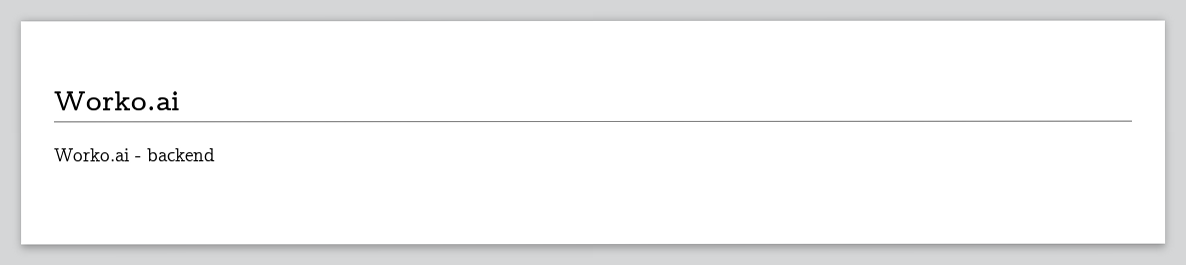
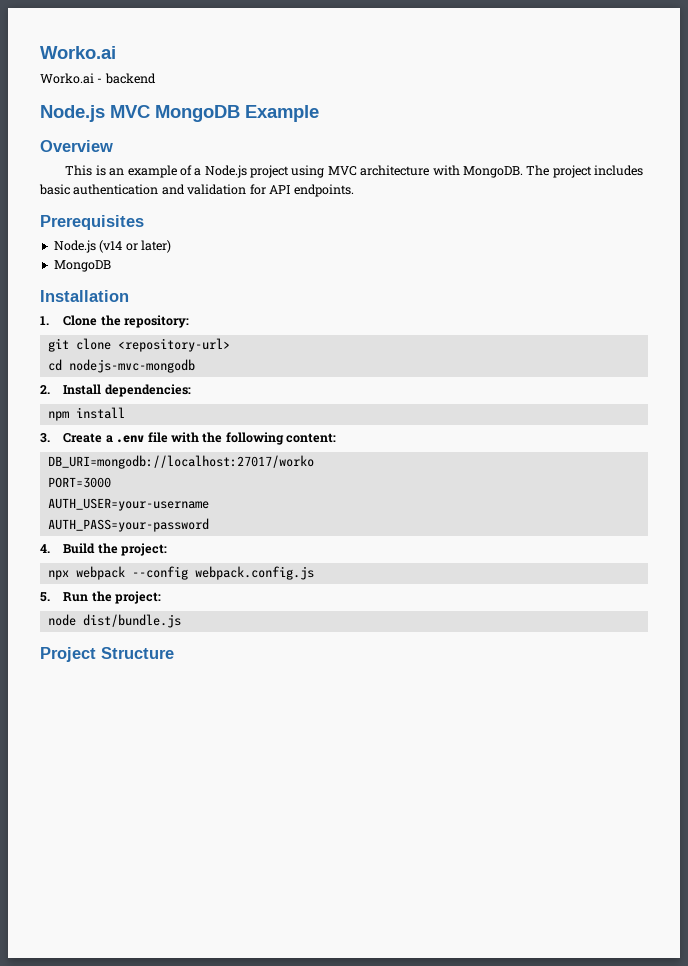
+ Node.js MVC MongoDB Example
+ Overview
+ This is an example of a Node.js project using MVC architecture with MongoDB. The project includes basic authentication and validation for API endpoints.
+ Prerequisites
+ Node.js (v14 or later)
+ MongoDB
+ Installation
+ 1. Clone the repository:
+ git clone <repository-url>
+ cd nodejs-mvc-mongodb
+ 2. Install dependencies:
+ npm install
+ 3. Create a .env file with the following content:
+ DB_URI=mongodb://localhost:27017/worko
+ PORT=3000
+ AUTH_USER=your-username
+ AUTH_PASS=your-password
+ 4. Build the project:
+ npx webpack --config webpack.config.js
+ 5. Run the project:
+ node dist/bundle.js
+ Project Structure

